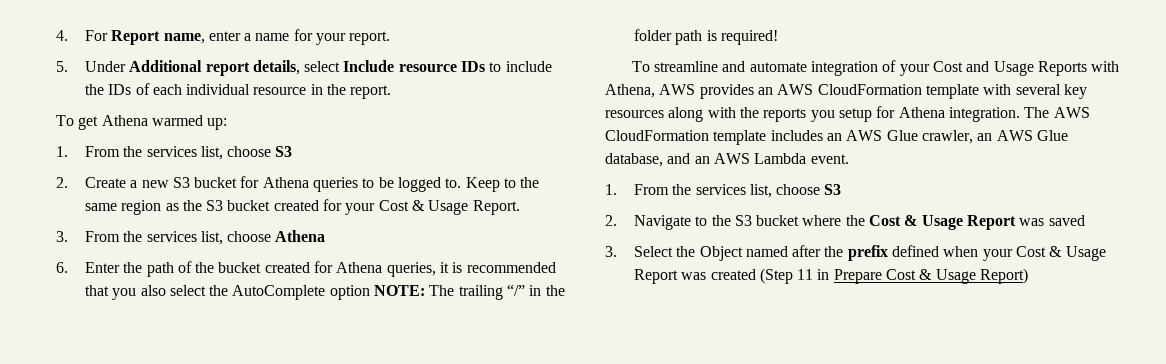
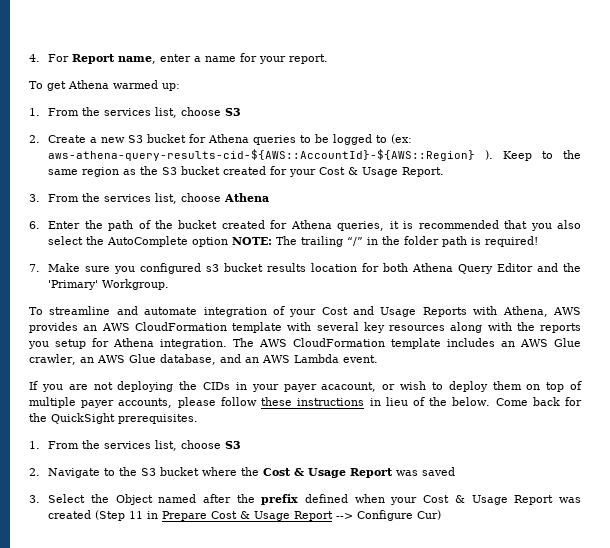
- 5. Under Additional report details, select Include resource IDs to include the IDs of each individual resource in the report.
- 2. Create a new S3 bucket for Athena queries to be logged to.
+ 2. Create a new S3 bucket for Athena queries to be logged to (ex: aws-athena-query-results-cid-${AWS::AccountId}-${AWS::Region} ).
+ 7. Make sure you configured s3 bucket results location for both Athena Query Editor and the 'Primary' Workgroup.
+ If you are not deploying the CIDs in your payer acacount, or wish to deploy them on top of multiple payer accounts, please follow these instructions in lieu of the below. Come back for the QuickSight prerequisites.
- 3. Select the Object named after the prefix defined when your Cost & Usage Report was created (Step 11 in Prepare Cost & Usage Report)
+ 3. Select the Object named after the prefix defined when your Cost & Usage Report was created (Step 11 in Prepare Cost & Usage Report --> Configure Cur)

